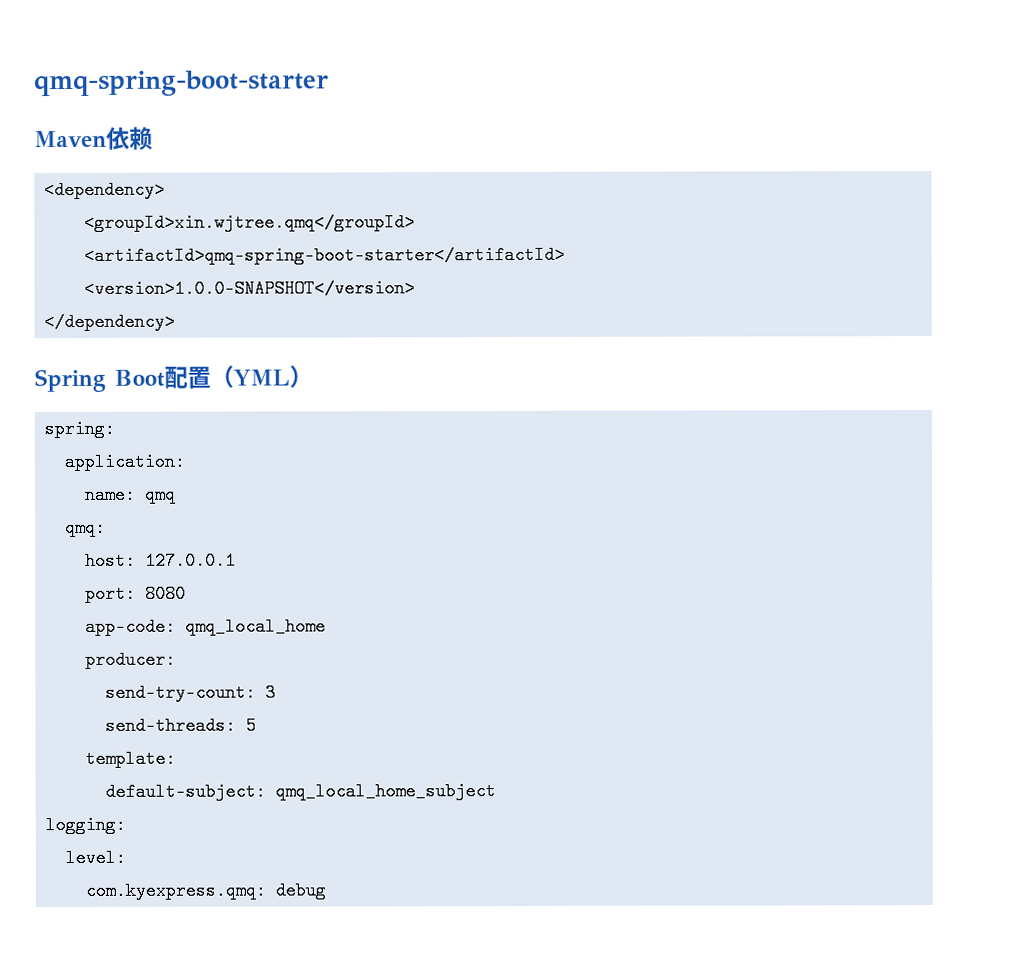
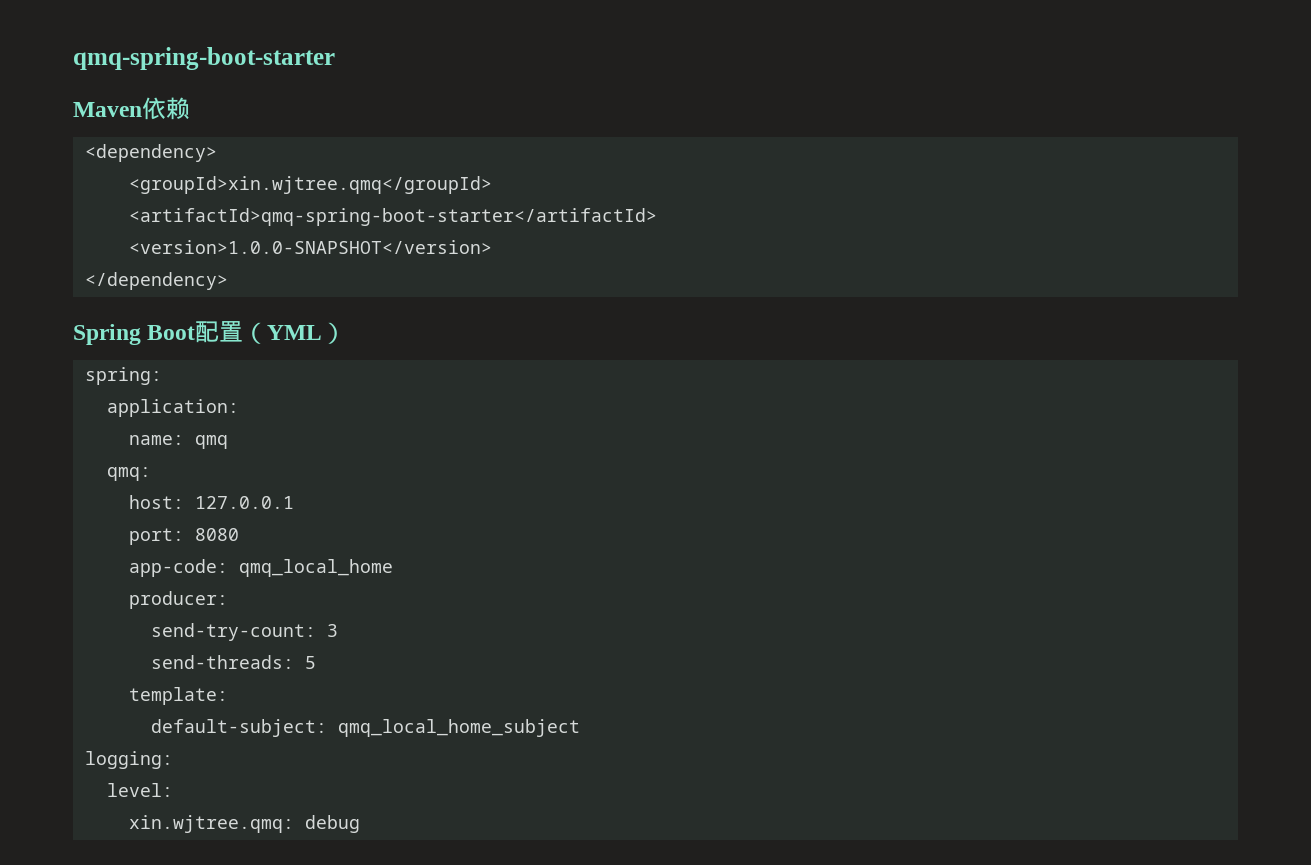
- com.kyexpress.qmq: debug
+ xin.wjtree.qmq: debug

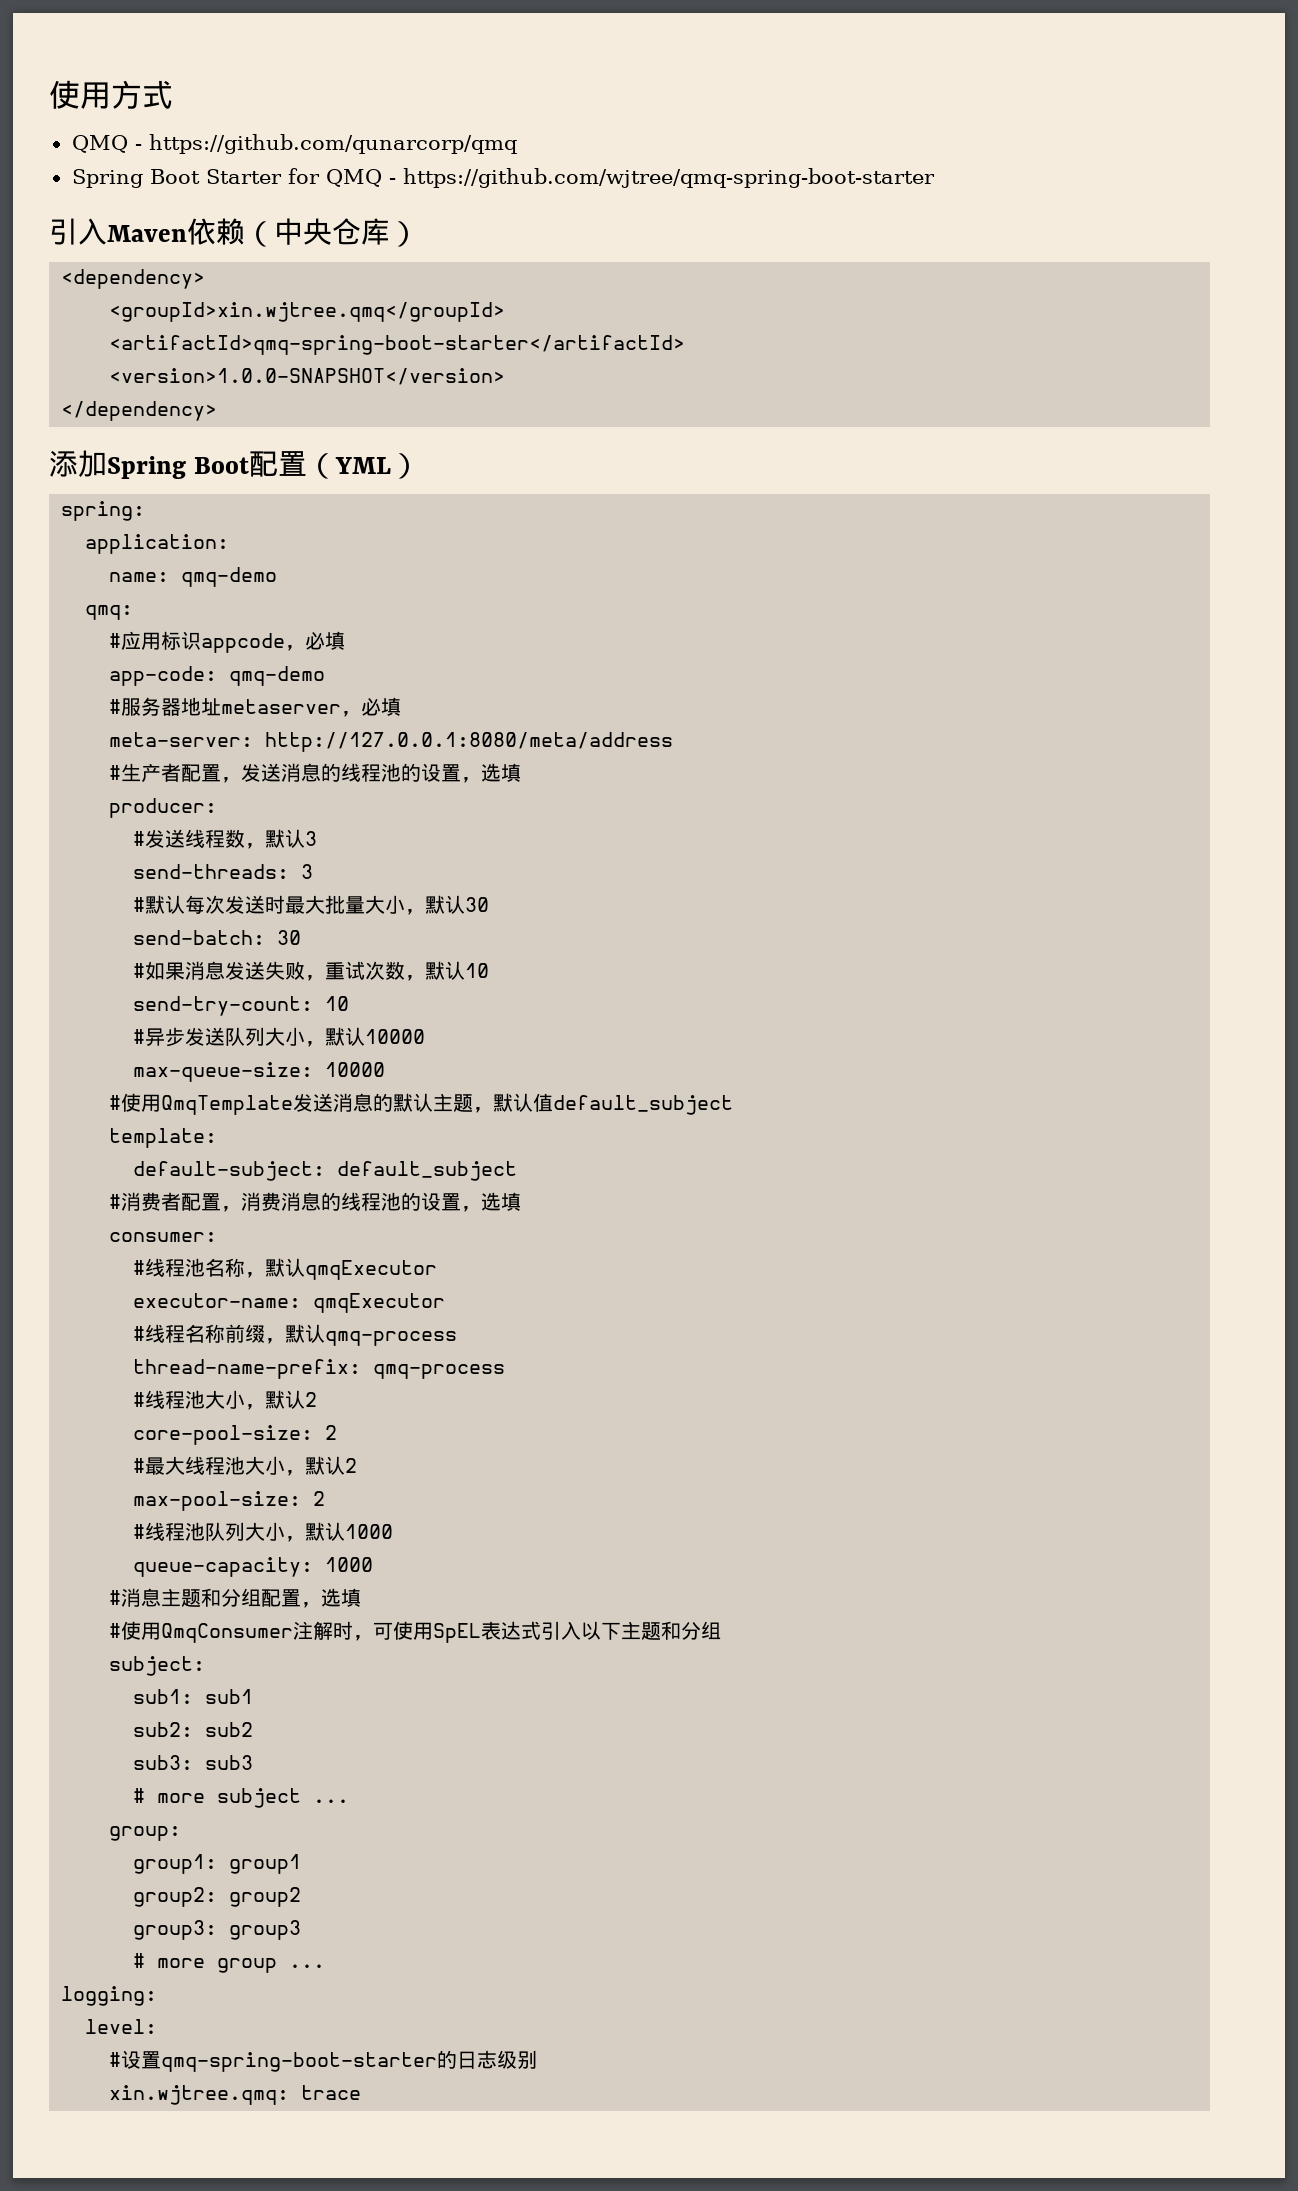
- qmq-spring-boot-starter
- Maven依赖
+ 使用方式
+ QMQ - https://github.com/qunarcorp/qmq
+ Spring Boot Starter for QMQ - https://github.com/wjtree/qmq-spring-boot-starter
+ 引入Maven依赖（中央仓库）
- Spring Boot配置（YML）
+ 添加Spring Boot配置（YML）
- name: qmq
+ name: qmq-demo
- host: 127.0.0.1
- port: 8080
- app-code: qmq_local_home
+ #应用标识appcode，必填
+ app-code: qmq-demo
+ #服务器地址metaserver，必填
+ meta-server: http://127.0.0.1:8080/meta/address
+ #生产者配置，发送消息的线程池的设置，选填
  producer:
- send-try-count: 3
- send-threads: 5
+ #发送线程数，默认3
+ send-threads: 3
+ #默认每次发送时最大批量大小，默认30
+ send-batch: 30
+ #如果消息发送失败，重试次数，默认10
+ send-try-count: 10
+ #异步发送队列大小，默认10000
+ max-queue-size: 10000
+ #使用QmqTemplate发送消息的默认主题，默认值default_subject
  template:
- default-subject: qmq_local_home_subject
+ default-subject: default_subject
+ #消费者配置，消费消息的线程池的设置，选填
+ consumer:
+ #线程池名称，默认qmqExecutor
+ executor-name: qmqExecutor
+ #线程名称前缀，默认qmq-process
+ thread-name-prefix: qmq-process
+ #线程池大小，默认2
+ core-pool-size: 2
+ #最大线程池大小，默认2
+ max-pool-size: 2
+ #线程池队列大小，默认1000
+ queue-capacity: 1000
+ #消息主题和分组配置，选填
+ #使用QmqConsumer注解时，可使用SpEL表达式引入以下主题和分组
+ subject:
+ sub1: sub1
+ sub2: sub2
+ sub3: sub3
+ # more subject ...
+ group:
+ group1: group1
+ group2: group2
+ group3: group3
+ # more group ...
  logging:
  level:
+ #设置qmq-spring-boot-starter的日志级别
- xin.wjtree.qmq: debug
+ xin.wjtree.qmq: trace

